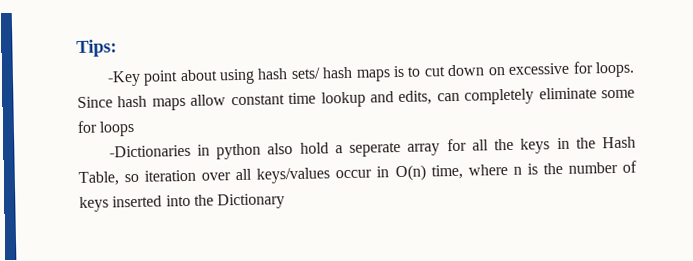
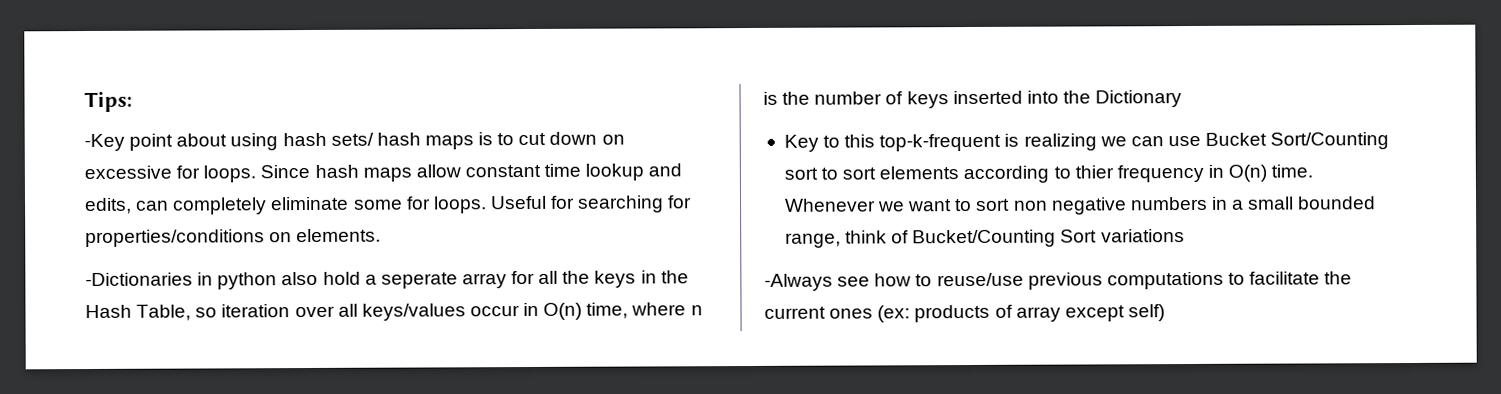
- Since hash maps allow constant time lookup and edits, can completely eliminate some for loops
+ Since hash maps allow constant time lookup and edits, can completely eliminate some for loops. Useful for searching for properties/conditions on elements.
+ Key to this top-k-frequent is realizing we can use Bucket Sort/Counting sort to sort elements according to thier frequency in O(n) time. Whenever we want to sort non negative numbers in a small bounded range, think of Bucket/Counting Sort variations
+ -Always see how to reuse/use previous computations to facilitate the current ones (ex: products of array except self)

